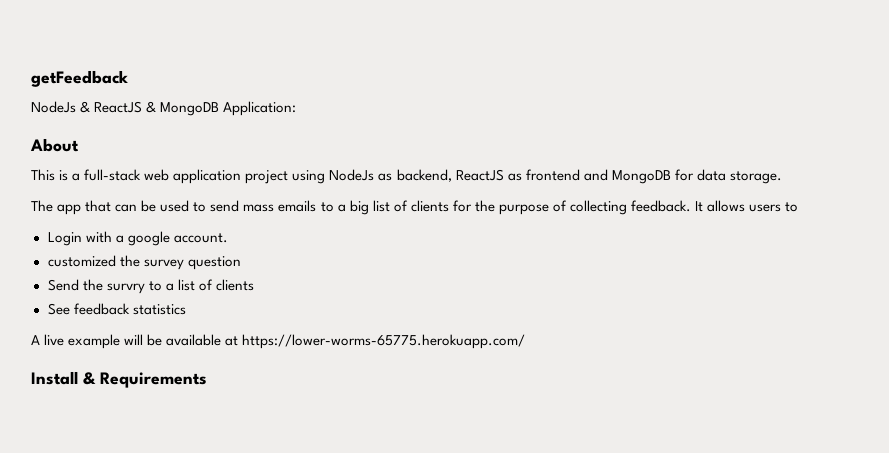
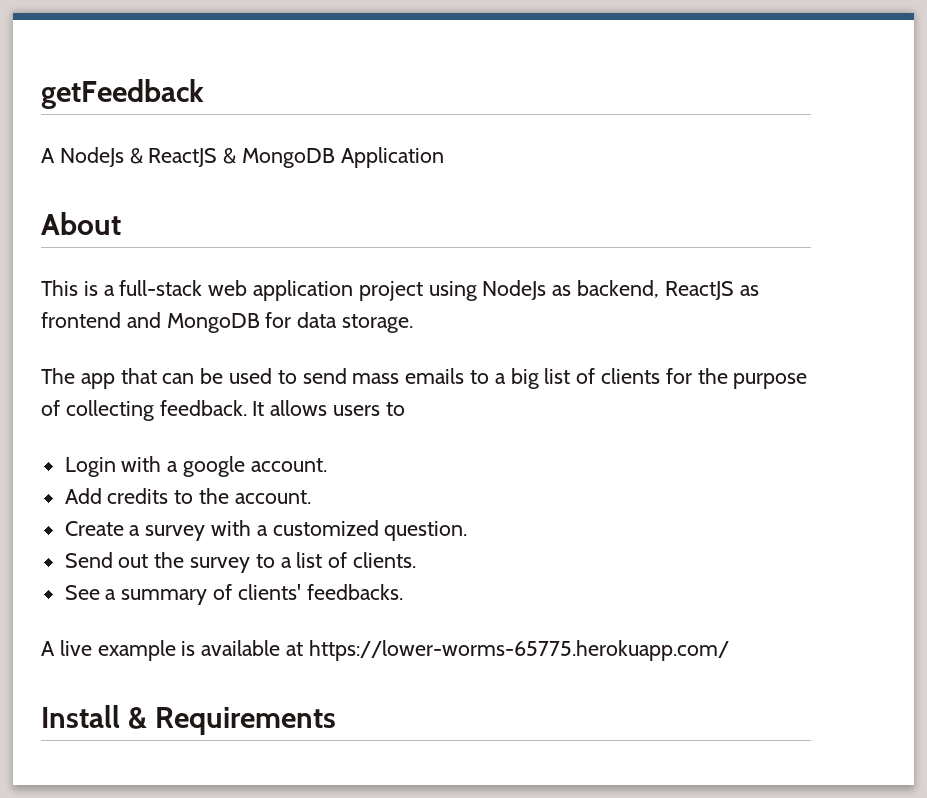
- NodeJs & ReactJS & MongoDB Application:
+ A NodeJs & ReactJS & MongoDB Application
- customized the survey question
- Send the survry to a list of clients
+ Add credits to the account.
+ Create a survey with a customized question.
+ Send out the survey to a list of clients.
- See feedback statistics
+ See a summary of clients' feedbacks.
- A live example will be available at https://lower-worms-65775.herokuapp.com/
+ A live example is available at https://lower-worms-65775.herokuapp.com/

